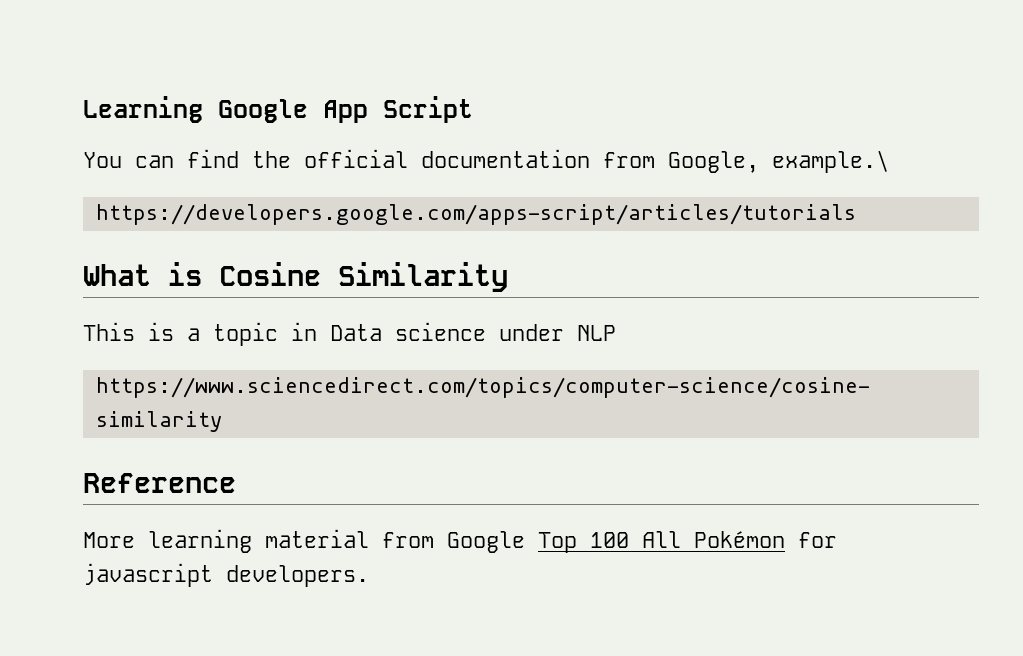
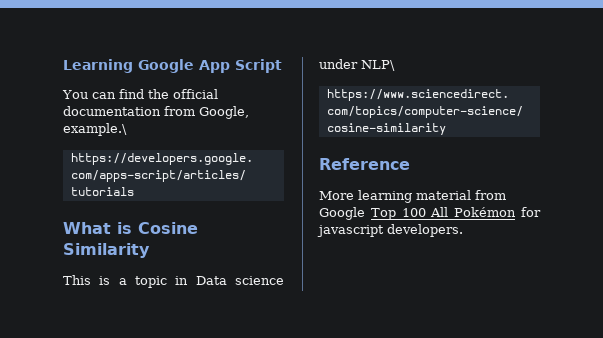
- This is a topic in Data science under NLP
+ This is a topic in Data science under NLP\

